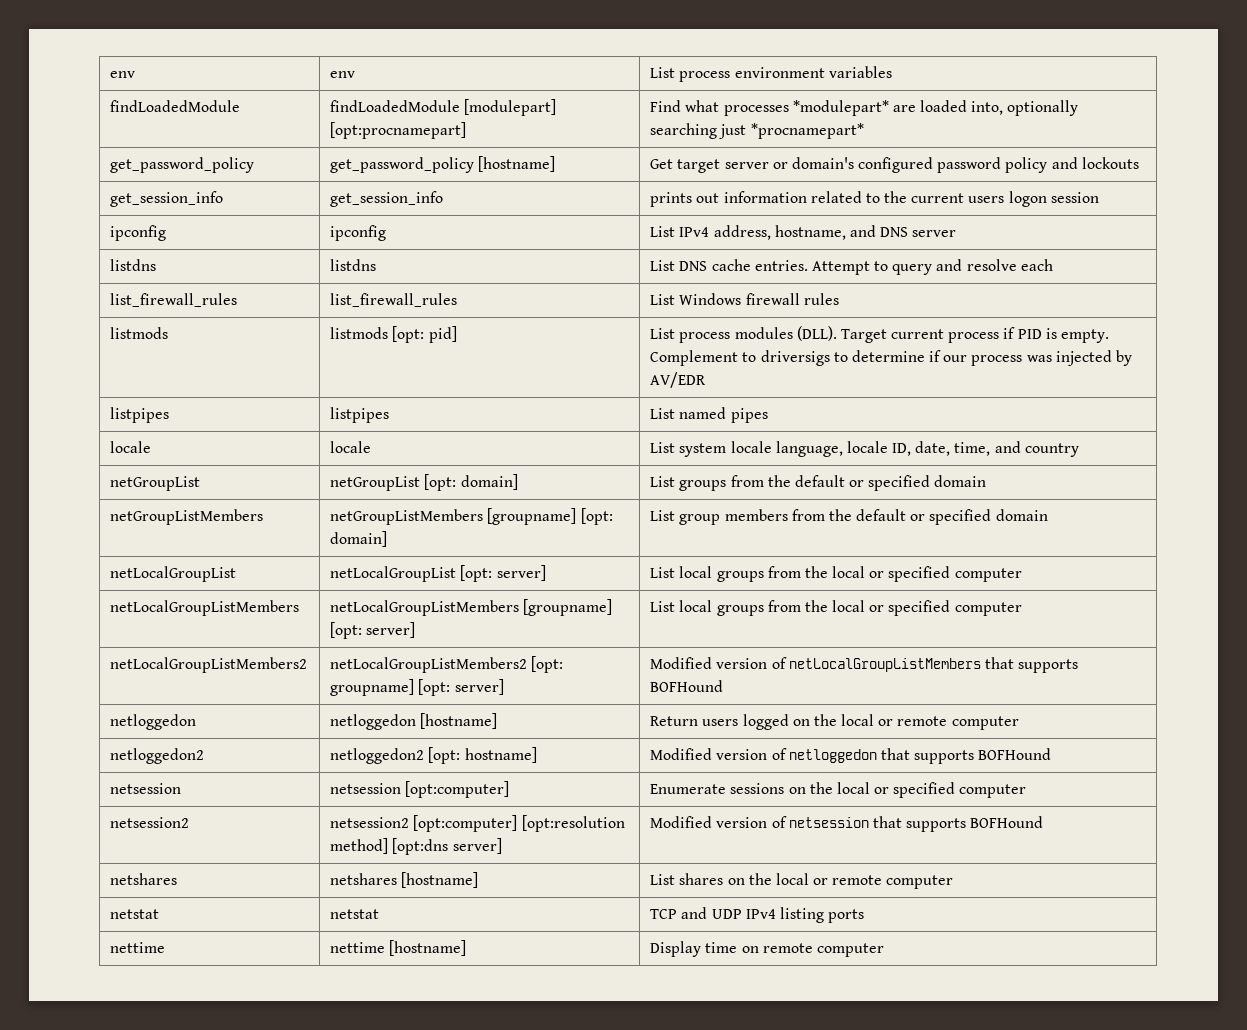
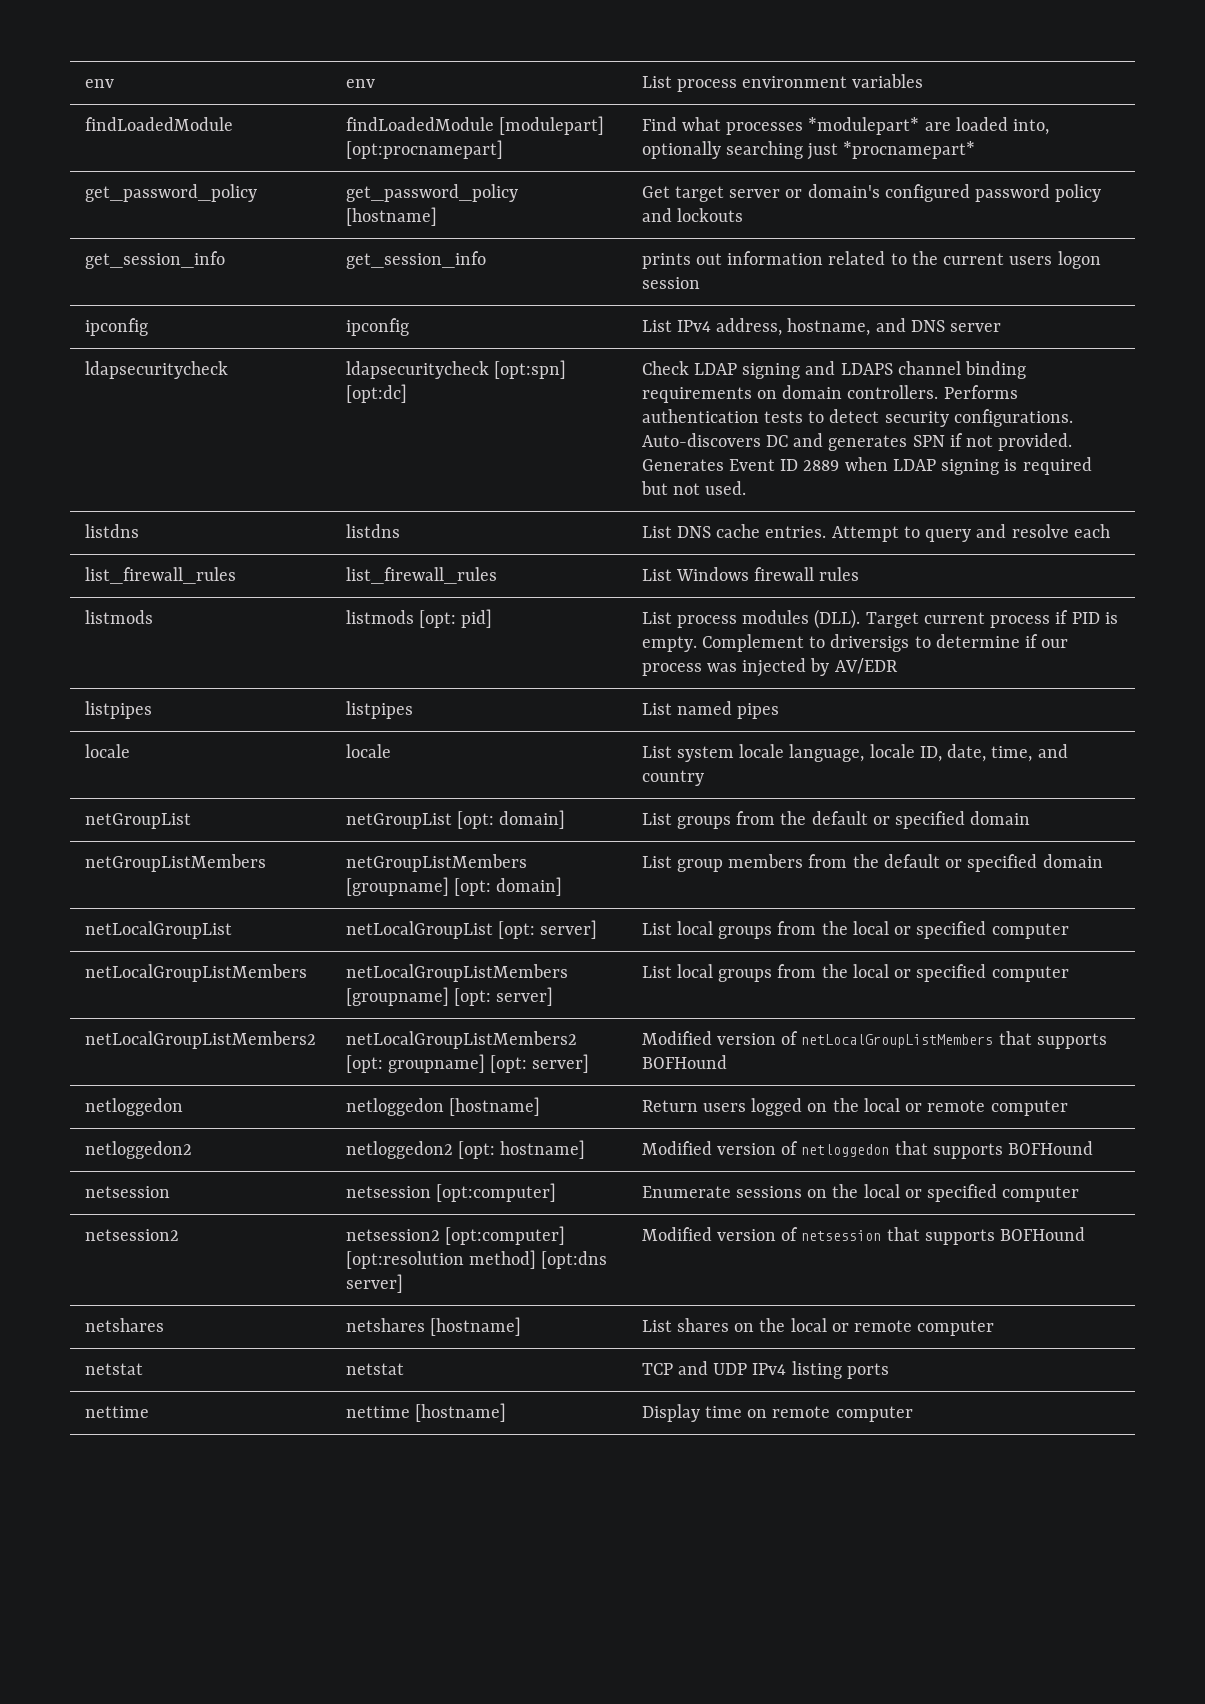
+ ldapsecuritycheck | ldapsecuritycheck [opt:spn] [opt:dc] | Check LDAP signing and LDAPS channel binding requirements on domain controllers. Performs authentication tests to detect security configurations. Auto-discovers DC and generates SPN if not provided. Generates Event ID 2889 when LDAP signing is required but not used.

